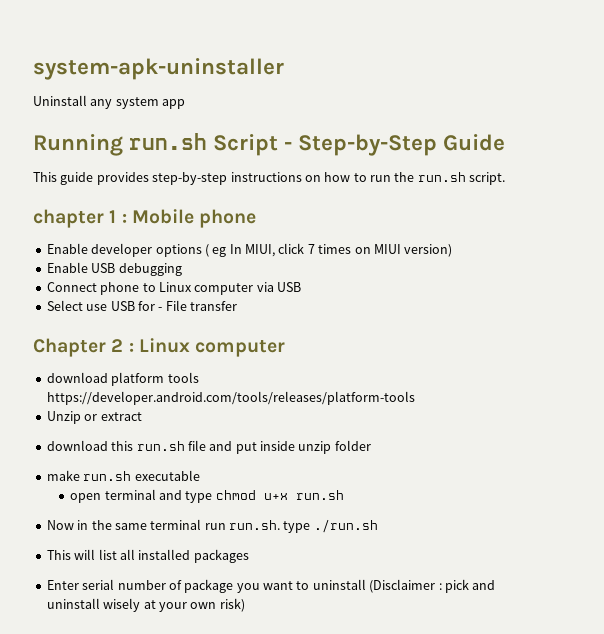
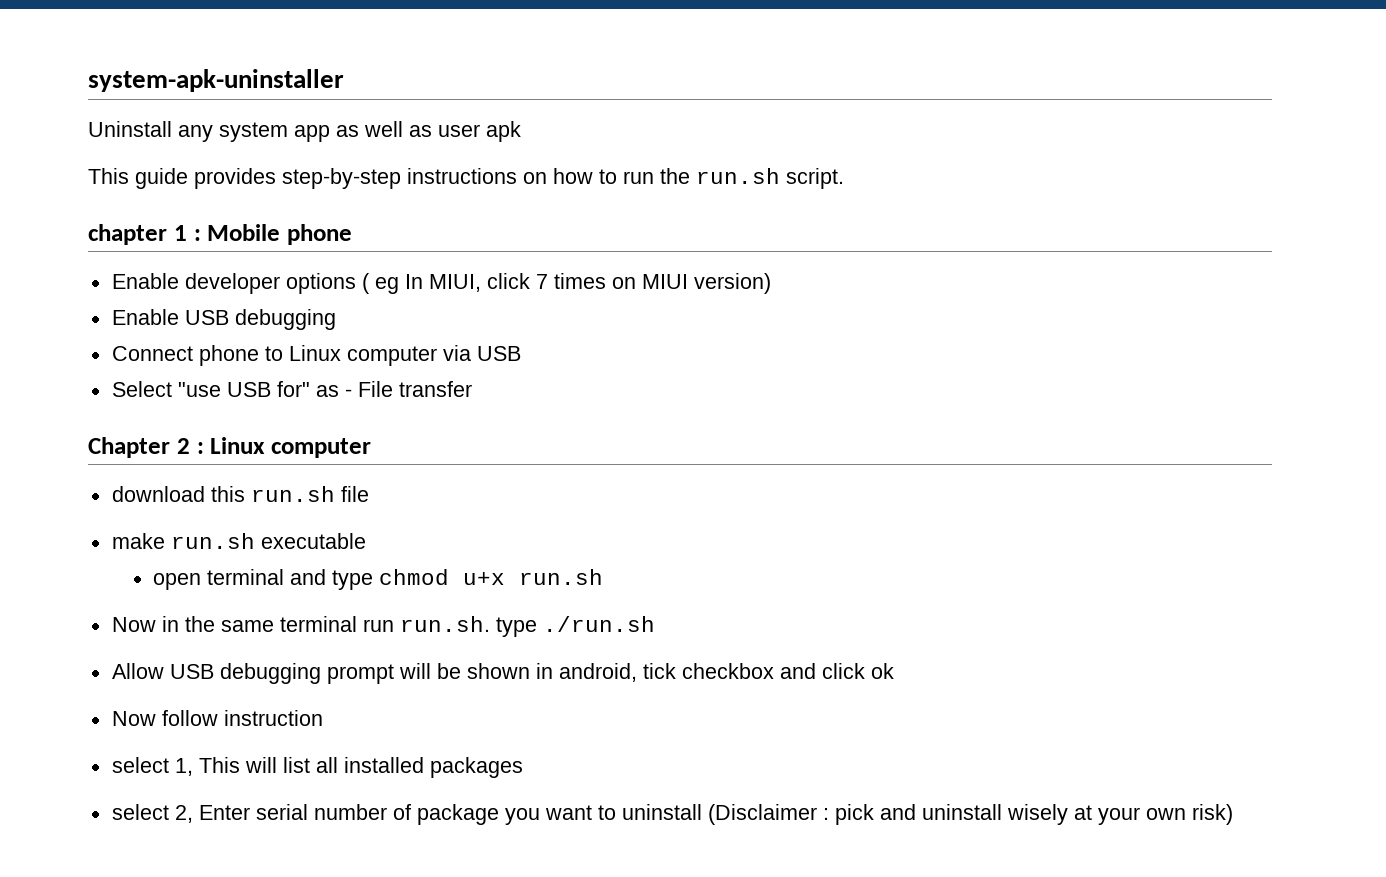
- Uninstall any system app
- Running run.sh Script - Step-by-Step Guide
+ Uninstall any system app as well as user apk
- Select use USB for - File transfer
+ Select "use USB for" as - File transfer
- download platform tools https://developer.android.com/tools/releases/platform-tools
- Unzip or extract
- download this run.sh file and put inside unzip folder
+ download this run.sh file
- This will list all installed packages
+ Allow USB debugging prompt will be shown in android, tick checkbox and click ok
+ Now follow instruction
+ select 1, This will list all installed packages
- Enter serial number of package you want to uninstall (Disclaimer : pick and uninstall wisely at your own risk)
+ select 2, Enter serial number of package you want to uninstall (Disclaimer : pick and uninstall wisely at your own risk)

